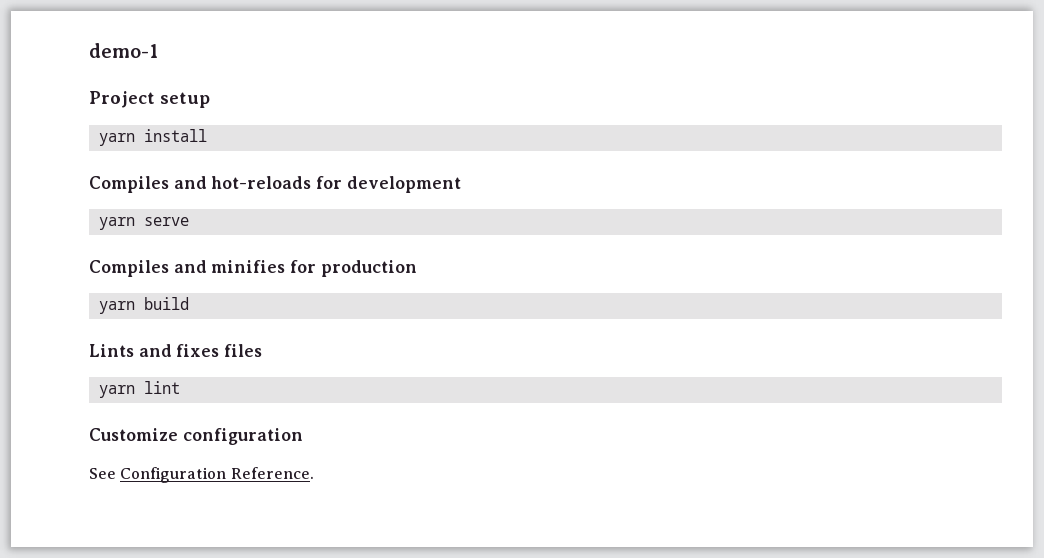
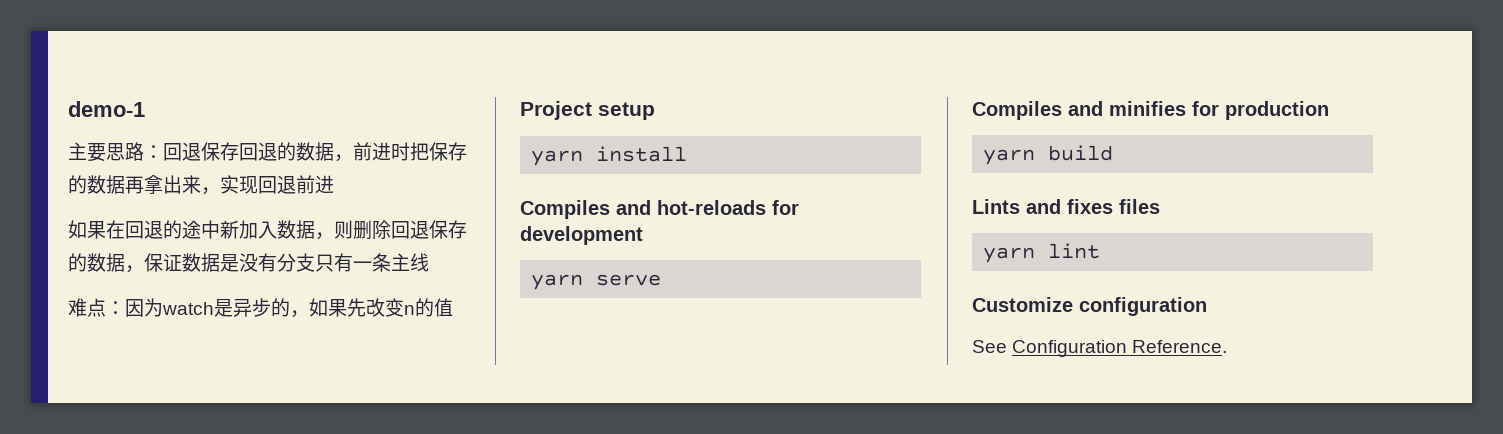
+ 主要思路：回退保存回退的数据，前进时把保存的数据再拿出来，实现回退前进
+ 如果在回退的途中新加入数据，则删除回退保存的数据，保证数据是没有分支只有一条主线
+ 难点：因为watch是异步的，如果先改变n的值

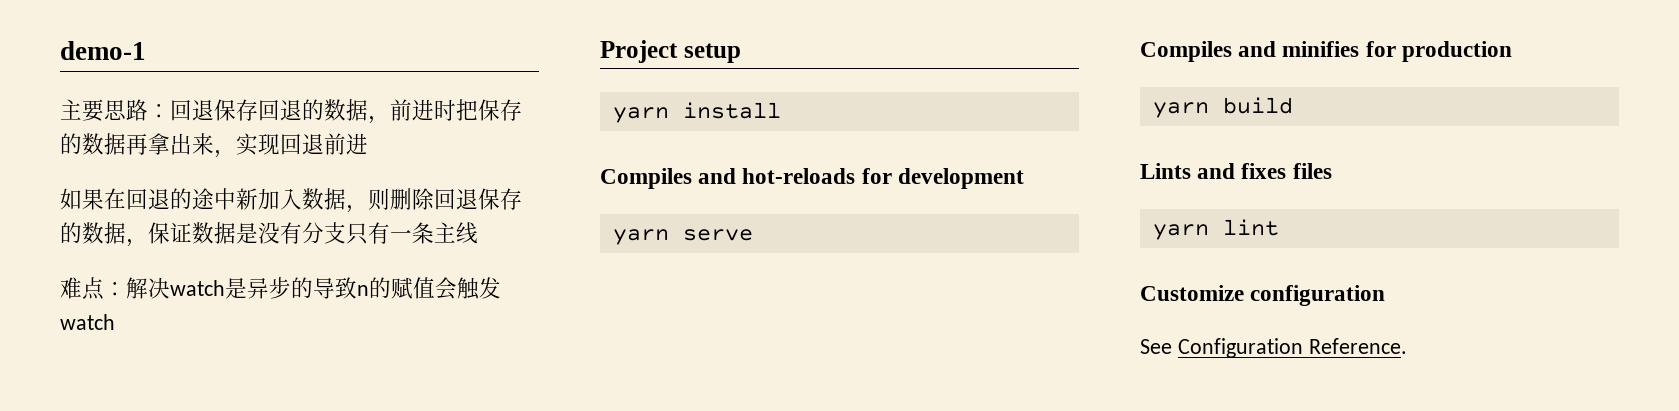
- 难点：因为watch是异步的，如果先改变n的值
+ 难点：解决watch是异步的导致n的赋值会触发watch

